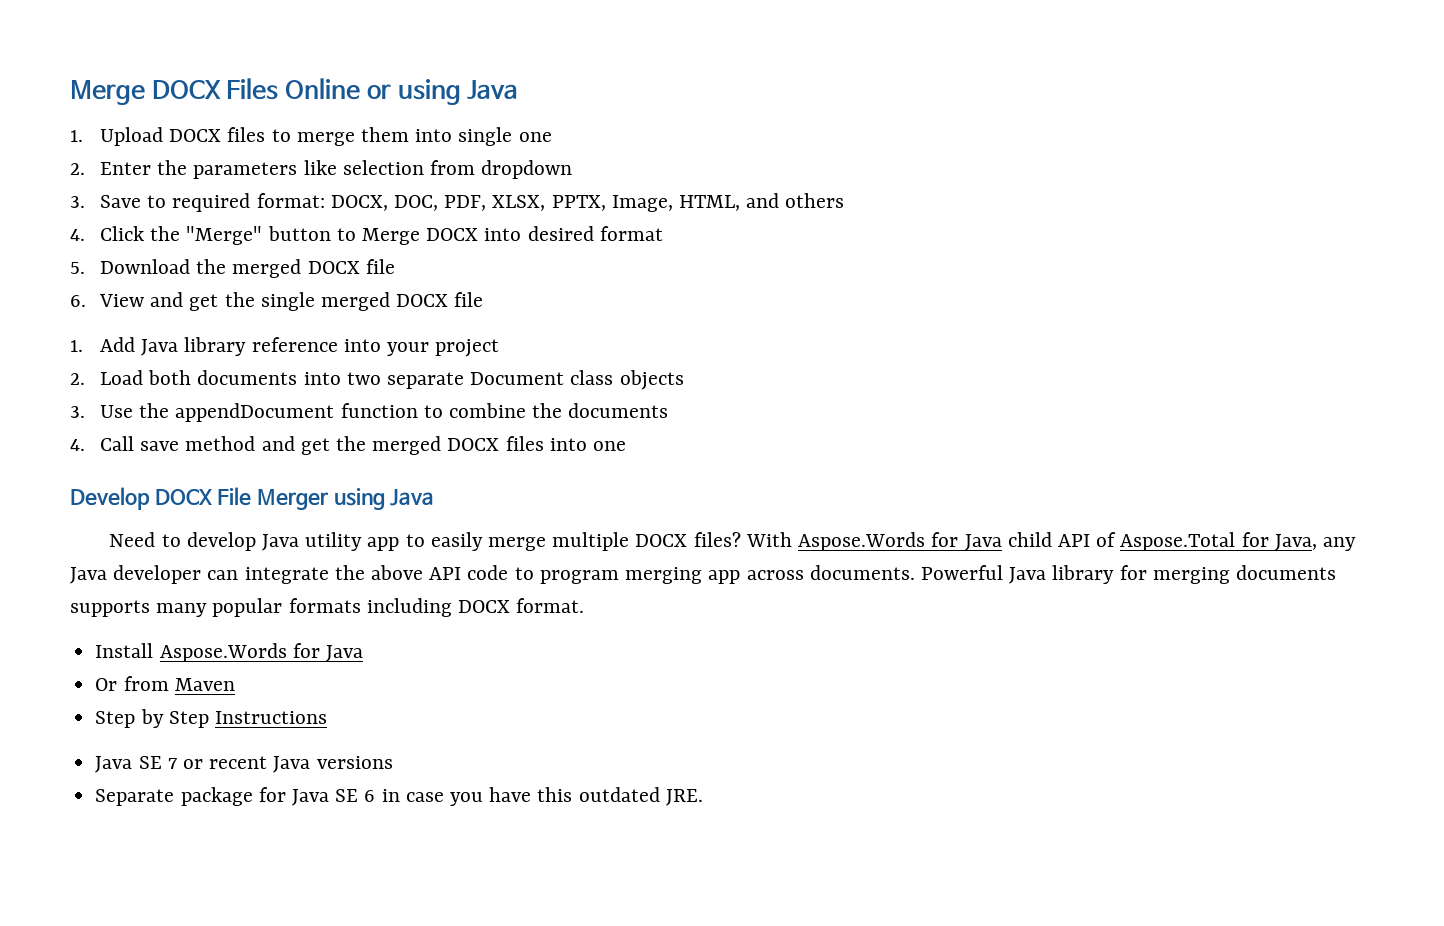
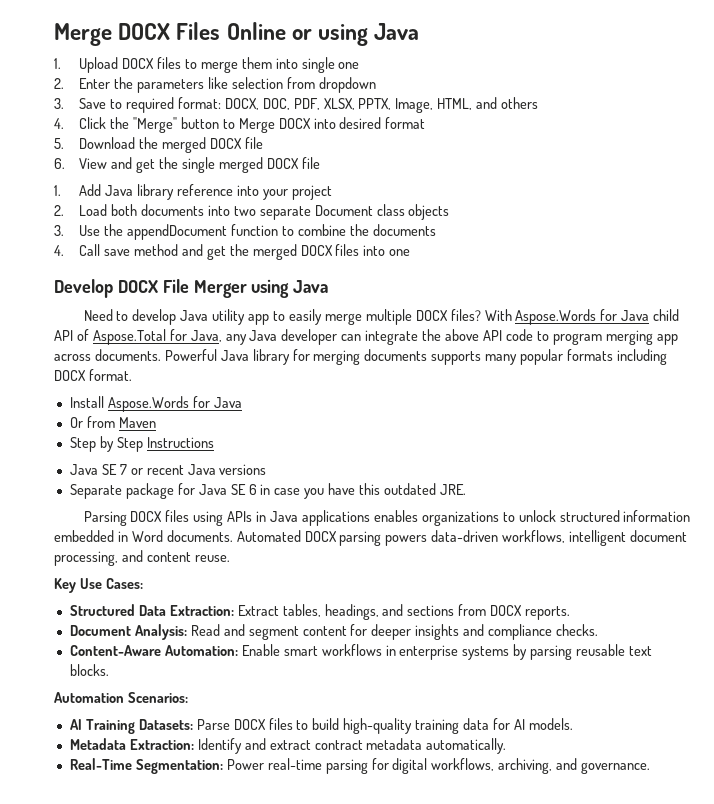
+ Parsing DOCX files using APIs in Java applications enables organizations to unlock structured information embedded in Word documents. Automated DOCX parsing powers data-driven workflows, intelligent document processing, and content reuse.
+ Key Use Cases:
+ Structured Data Extraction: Extract tables, headings, and sections from DOCX reports.
+ Document Analysis: Read and segment content for deeper insights and compliance checks.
+ Content-Aware Automation: Enable smart workflows in enterprise systems by parsing reusable text blocks.
+ Automation Scenarios:
+ AI Training Datasets: Parse DOCX files to build high-quality training data for AI models.
+ Metadata Extraction: Identify and extract contract metadata automatically.
+ Real-Time Segmentation: Power real-time parsing for digital workflows, archiving, and governance.

